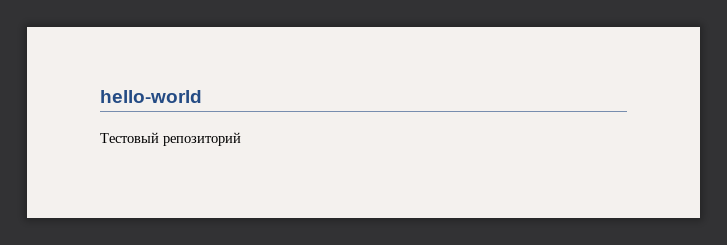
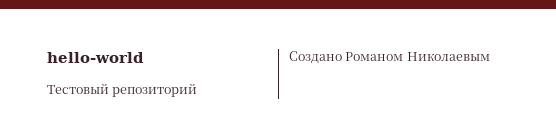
+ Создано Романом Николаевым

